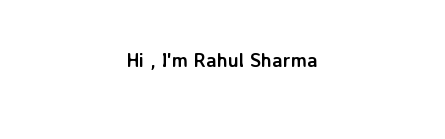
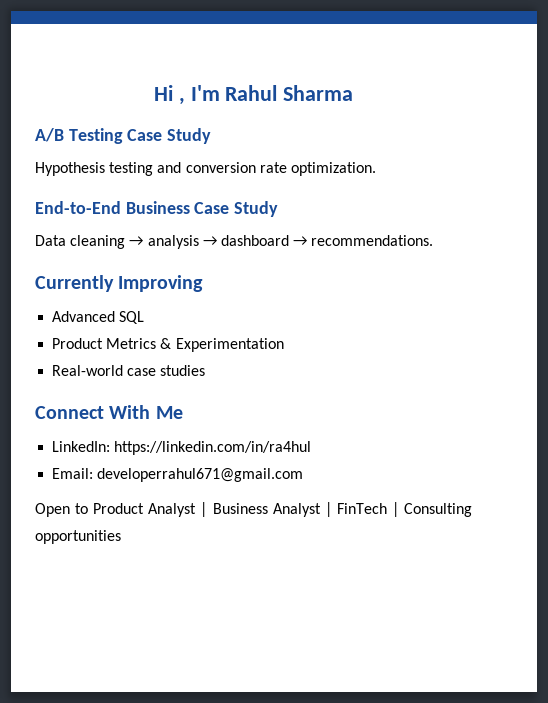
+ A/B Testing Case Study
+ Hypothesis testing and conversion rate optimization.
+ End-to-End Business Case Study
+ Data cleaning → analysis → dashboard → recommendations.
+ Currently Improving
+ Advanced SQL
+ Product Metrics & Experimentation
+ Real-world case studies
+ Connect With Me
+ LinkedIn: https://linkedin.com/in/ra4hul
+ Email: developerrahul671@gmail.com
+ Open to Product Analyst | Business Analyst | FinTech | Consulting opportunities

